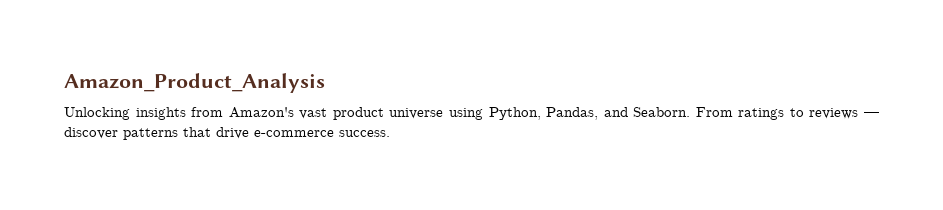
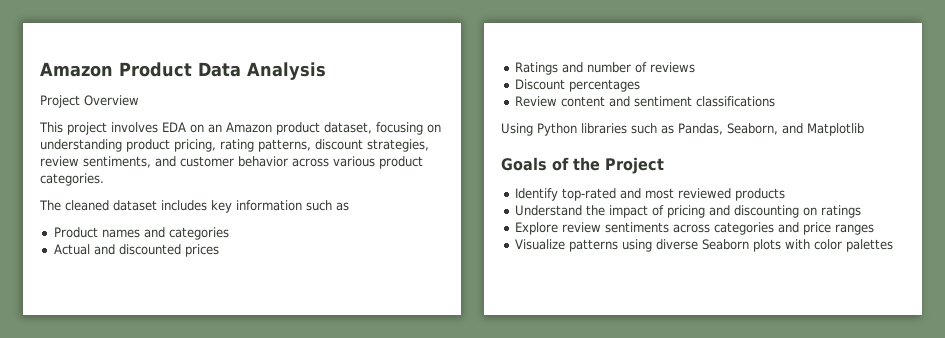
- Amazon_Product_Analysis
- Unlocking insights from Amazon's vast product universe using Python, Pandas, and Seaborn. From ratings to reviews — discover patterns that drive e-commerce success.
+ Amazon Product Data Analysis
+ Project Overview
+ This project involves EDA on an Amazon product dataset, focusing on understanding product pricing, rating patterns, discount strategies, review sentiments, and customer behavior across various product categories.
+ The cleaned dataset includes key information such as
+ Product names and categories
+ Actual and discounted prices
+ Ratings and number of reviews
+ Discount percentages
+ Review content and sentiment classifications
+ Using Python libraries such as Pandas, Seaborn, and Matplotlib
+ Goals of the Project
+ Identify top-rated and most reviewed products
+ Understand the impact of pricing and discounting on ratings
+ Explore review sentiments across categories and price ranges
+ Visualize patterns using diverse Seaborn plots with color palettes

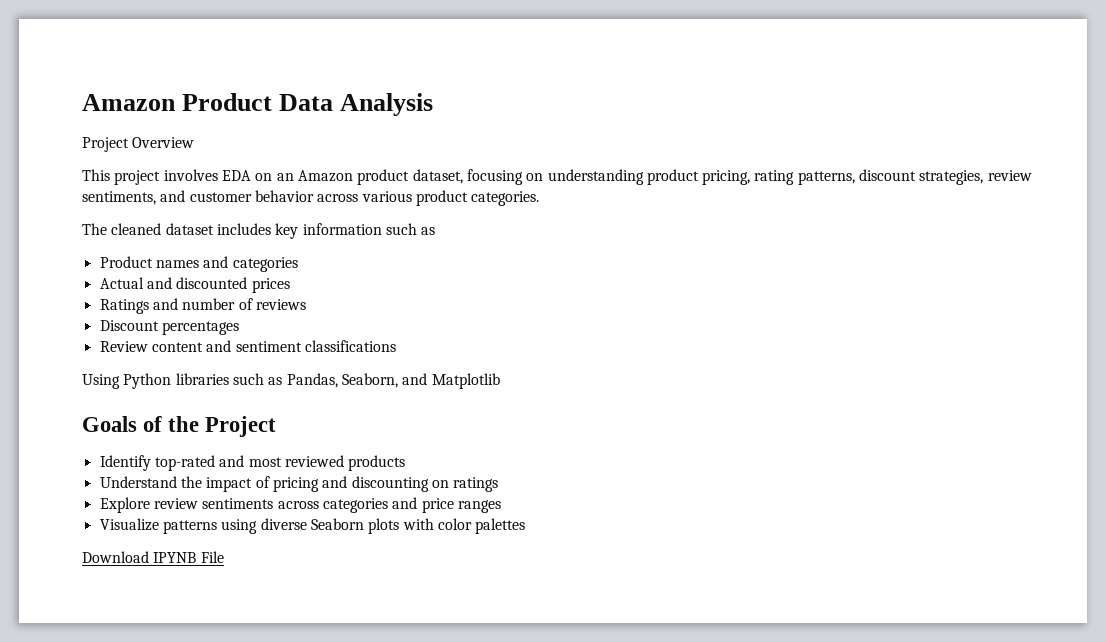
+ Download IPYNB File

